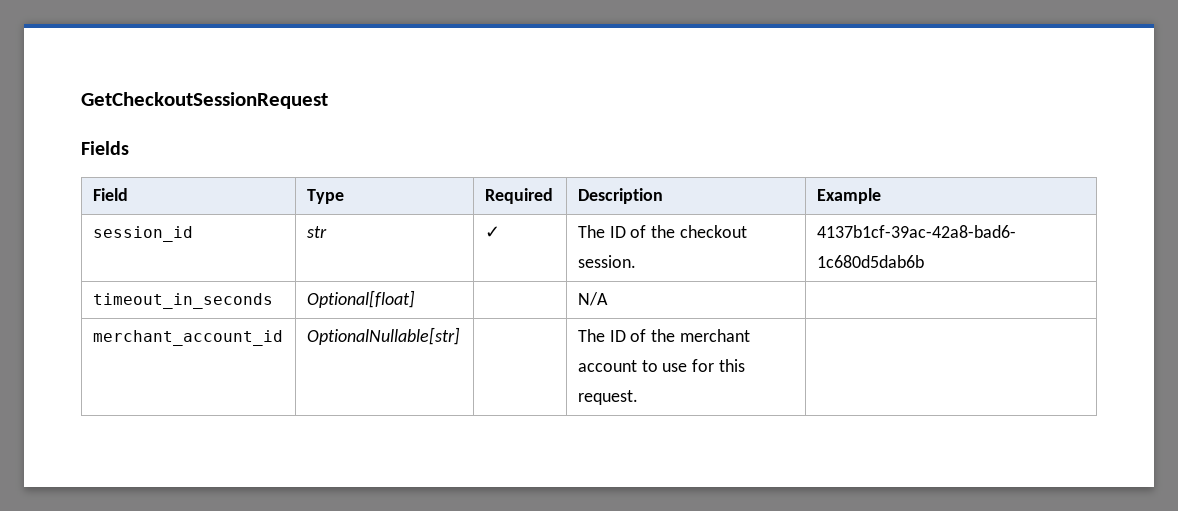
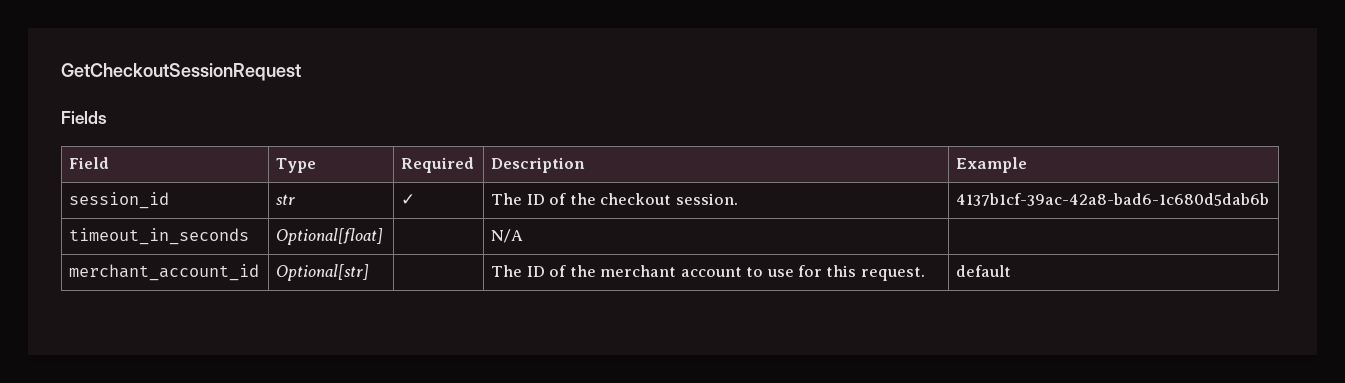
- merchant_account_id | OptionalNullable[str] | | The ID of the merchant account to use for this request. |
+ merchant_account_id | Optional[str] | | The ID of the merchant account to use for this request. | default

